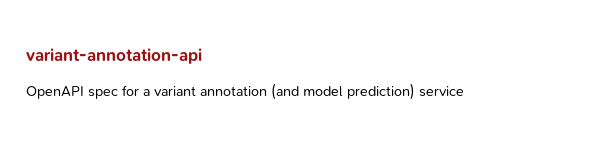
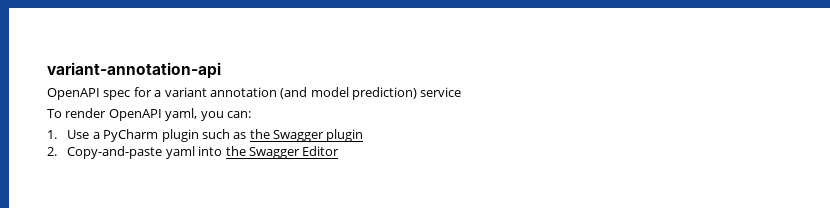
+ To render OpenAPI yaml, you can:
+ 1. Use a PyCharm plugin such as the Swagger plugin
+ 2. Copy-and-paste yaml into the Swagger Editor

